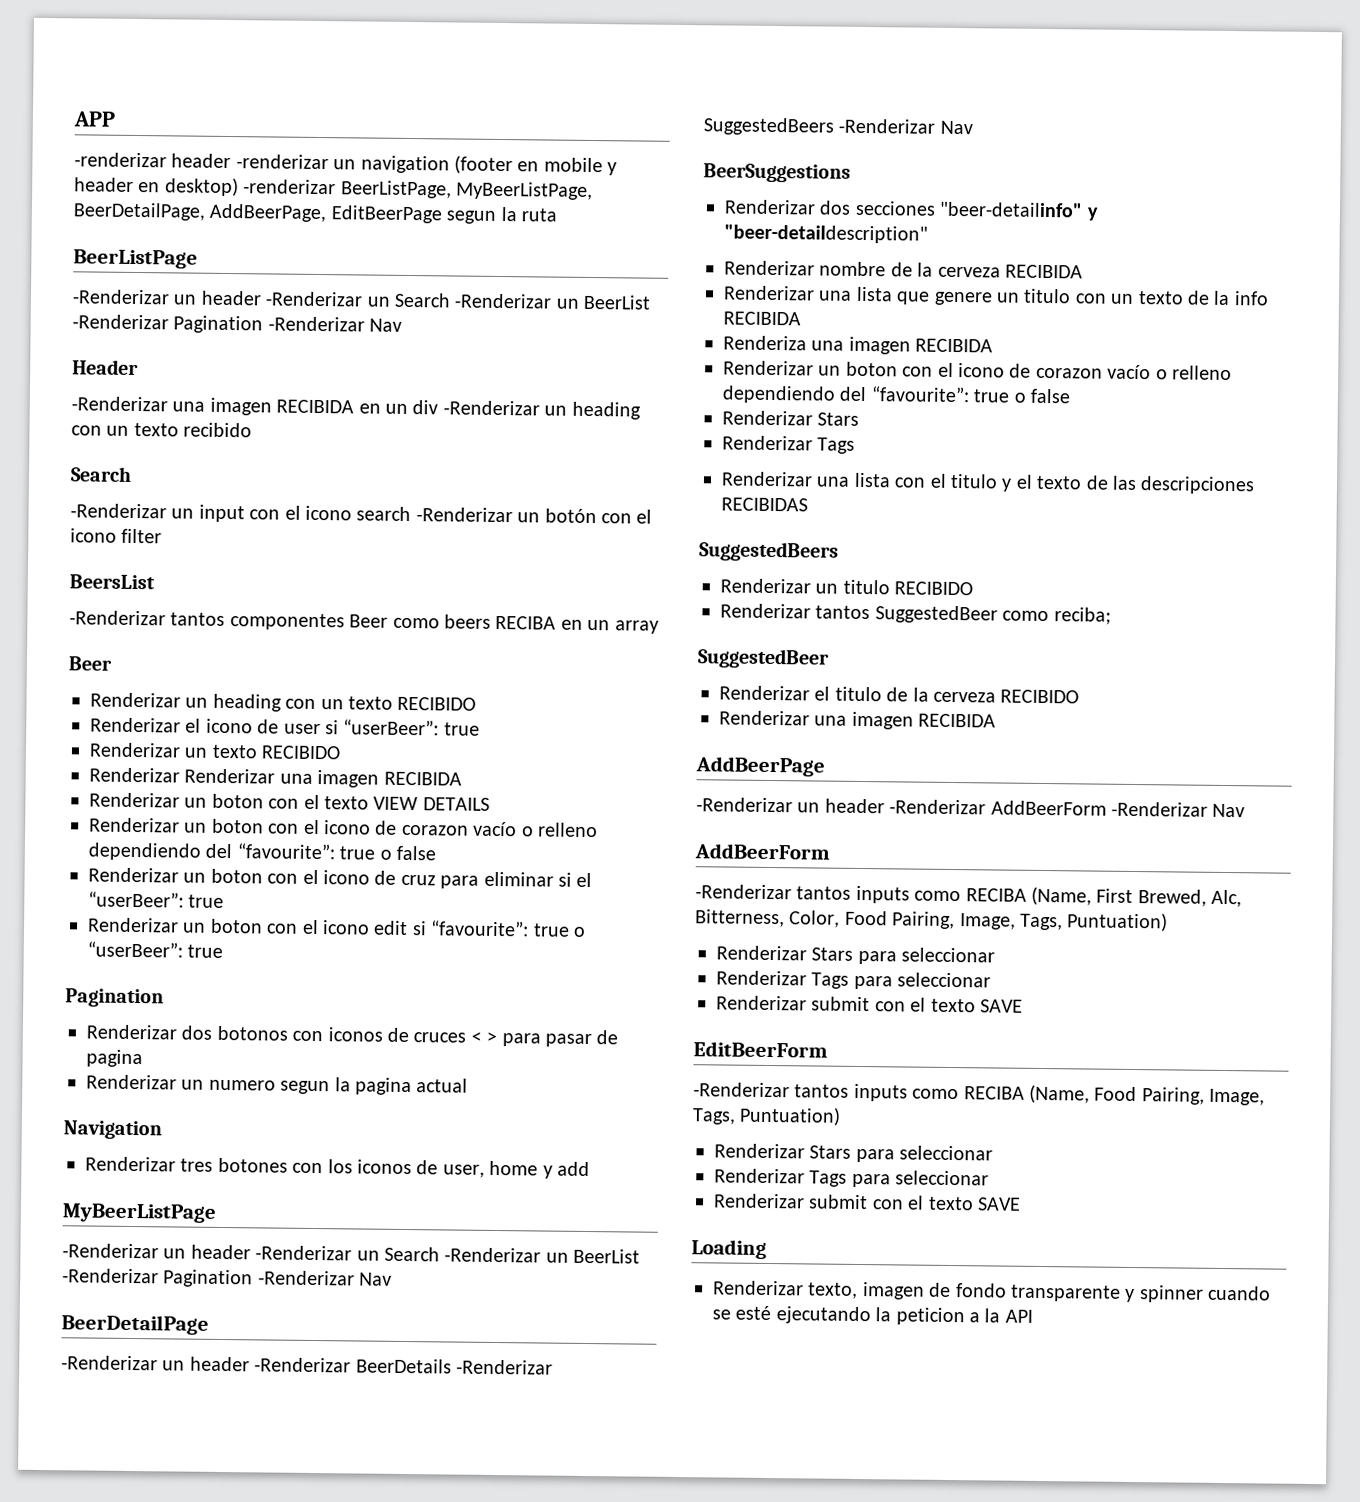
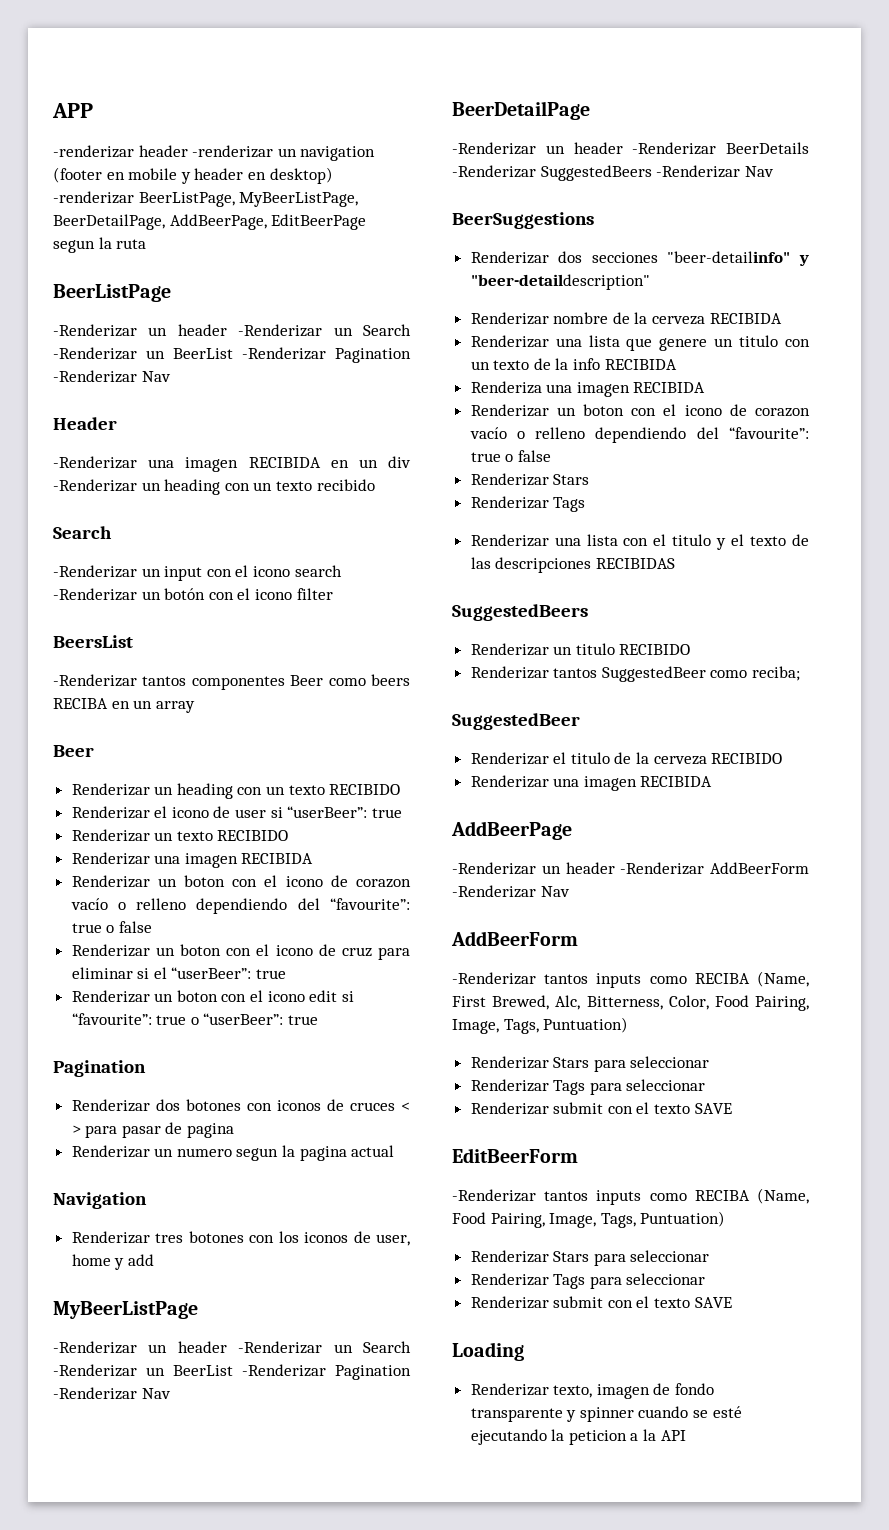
  Renderizar un texto RECIBIDO
- Renderizar Renderizar una imagen RECIBIDA
- Renderizar un boton con el texto VIEW DETAILS
+ Renderizar una imagen RECIBIDA
- Renderizar dos botonos con iconos de cruces < > para pasar de pagina
+ Renderizar dos botones con iconos de cruces < > para pasar de pagina

